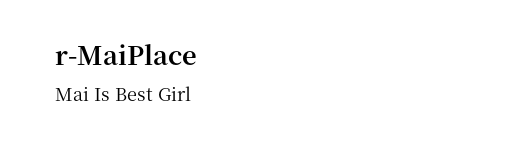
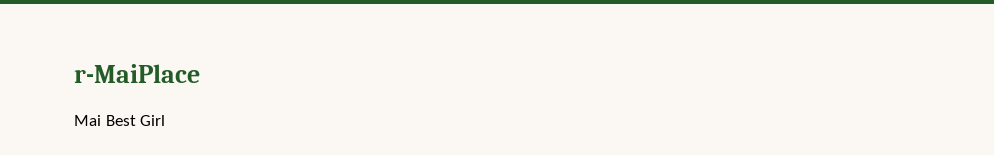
- Mai Is Best Girl
+ Mai Best Girl

